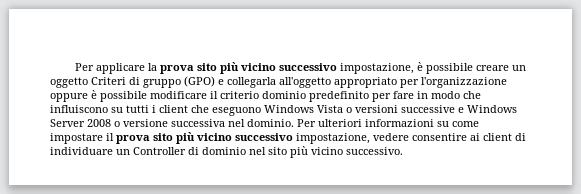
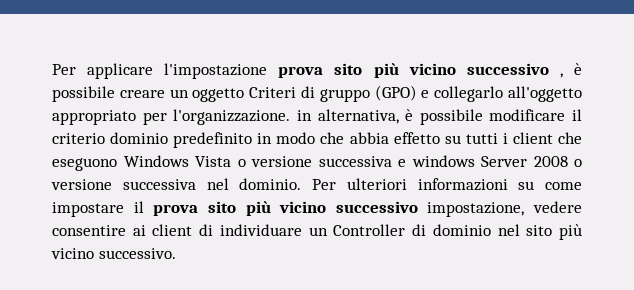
- Per applicare la prova sito più vicino successivo impostazione, è possibile creare un oggetto Criteri di gruppo (GPO) e collegarla all'oggetto appropriato per l'organizzazione oppure è possibile modificare il criterio dominio predefinito per fare in modo che influiscono su tutti i client che eseguono Windows Vista o versioni successive e Windows Server 2008 o versione successiva nel dominio.
+ Per applicare l'impostazione prova sito più vicino successivo , è possibile creare un oggetto Criteri di gruppo (GPO) e collegarlo all'oggetto appropriato per l'organizzazione. in alternativa, è possibile modificare il criterio dominio predefinito in modo che abbia effetto su tutti i client che eseguono Windows Vista o versione successiva e windows Server 2008 o versione successiva nel dominio.

